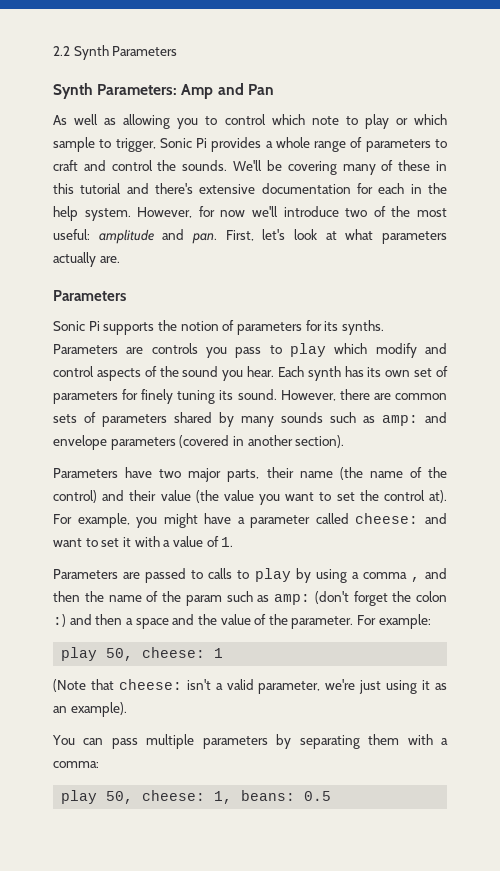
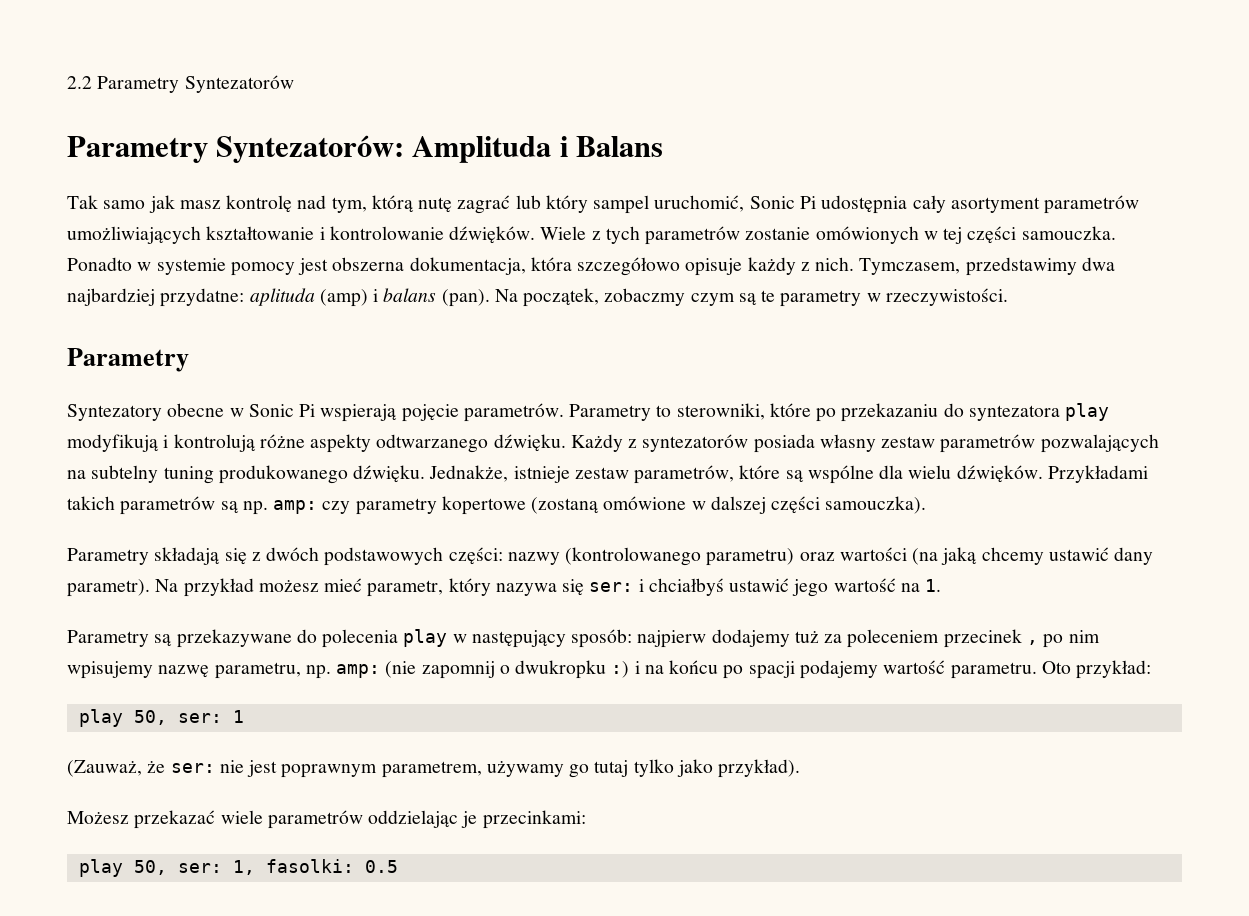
- 2.2 Synth Parameters
- Synth Parameters: Amp and Pan
- As well as allowing you to control which note to play or which sample to trigger, Sonic Pi provides a whole range of parameters to craft and control the sounds. We'll be covering many of these in this tutorial and there's extensive documentation for each in the help system. However, for now we'll introduce two of the most useful: amplitude and pan. First, let's look at what parameters actually are.
- Parameters
- Sonic Pi supports the notion of parameters for its synths. Parameters are controls you pass to play which modify and control aspects of the sound you hear. Each synth has its own set of parameters for finely tuning its sound. However, there are common sets of parameters shared by many sounds such as amp: and envelope parameters (covered in another section).
- Parameters have two major parts, their name (the name of the control) and their value (the value you want to set the control at). For example, you might have a parameter called cheese: and want to set it with a value of 1.
- Parameters are passed to calls to play by using a comma , and then the name of the param such as amp: (don't forget the colon :) and then a space and the value of the parameter. For example:
- play 50, cheese: 1
+ 2.2 Parametry Syntezatorów
+ Parametry Syntezatorów: Amplituda i Balans
+ Tak samo jak masz kontrolę nad tym, którą nutę zagrać lub który sampel uruchomić, Sonic Pi udostępnia cały asortyment parametrów umożliwiających kształtowanie i kontrolowanie dźwięków. Wiele z tych parametrów zostanie omówionych w tej części samouczka. Ponadto w systemie pomocy jest obszerna dokumentacja, która szczegółowo opisuje każdy z nich. Tymczasem, przedstawimy dwa najbardziej przydatne: aplituda (amp) i balans (pan). Na początek, zobaczmy czym są te parametry w rzeczywistości.
+ Parametry
+ Syntezatory obecne w Sonic Pi wspierają pojęcie parametrów. Parametry to sterowniki, które po przekazaniu do syntezatora play modyfikują i kontrolują różne aspekty odtwarzanego dźwięku. Każdy z syntezatorów posiada własny zestaw parametrów pozwalających na subtelny tuning produkowanego dźwięku. Jednakże, istnieje zestaw parametrów, które są wspólne dla wielu dźwięków. Przykładami takich parametrów są np. amp: czy parametry kopertowe (zostaną omówione w dalszej części samouczka).
+ Parametry składają się z dwóch podstawowych części: nazwy (kontrolowanego parametru) oraz wartości (na jaką chcemy ustawić dany parametr). Na przykład możesz mieć parametr, który nazywa się ser: i chciałbyś ustawić jego wartość na 1.
+ Parametry są przekazywane do polecenia play w następujący sposób: najpierw dodajemy tuż za poleceniem przecinek , po nim wpisujemy nazwę parametru, np. amp: (nie zapomnij o dwukropku :) i na końcu po spacji podajemy wartość parametru. Oto przykład:
+ play 50, ser: 1
- (Note that cheese: isn't a valid parameter, we're just using it as an example).
- You can pass multiple parameters by separating them with a comma:
- play 50, cheese: 1, beans: 0.5
+ (Zauważ, że ser: nie jest poprawnym parametrem, używamy go tutaj tylko jako przykład).
+ Możesz przekazać wiele parametrów oddzielając je przecinkami:
+ play 50, ser: 1, fasolki: 0.5

